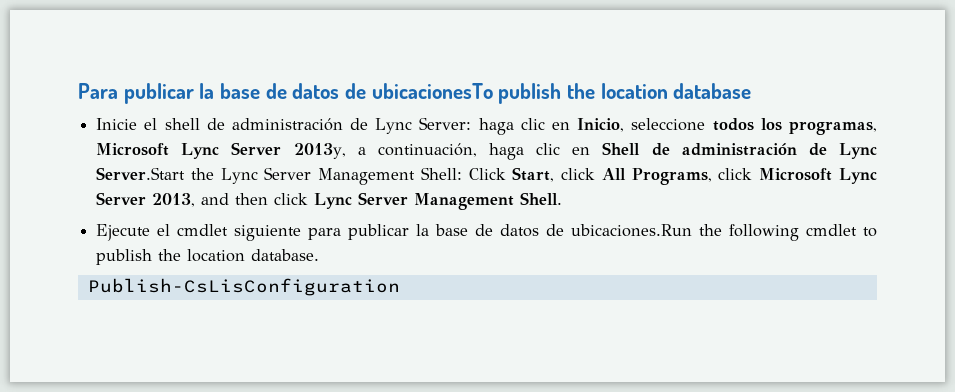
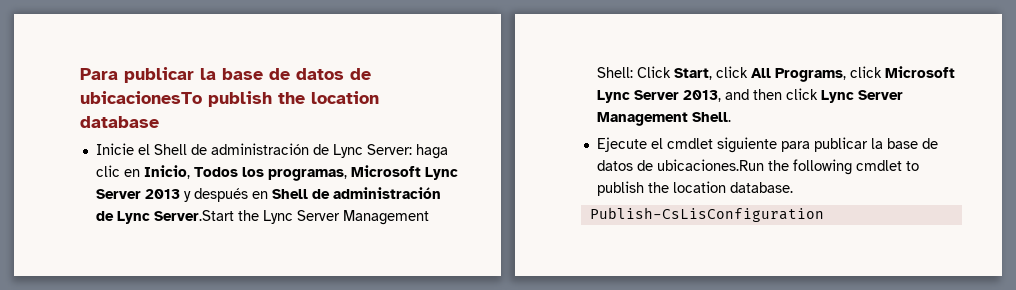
- Inicie el shell de administración de Lync Server: haga clic en Inicio, seleccione todos los programas, Microsoft Lync Server 2013y, a continuación, haga clic en Shell de administración de Lync Server.Start the Lync Server Management Shell: Click Start, click All Programs, click Microsoft Lync Server 2013, and then click Lync Server Management Shell.
+ Inicie el Shell de administración de Lync Server: haga clic en Inicio, Todos los programas, Microsoft Lync Server 2013 y después en Shell de administración de Lync Server.Start the Lync Server Management Shell: Click Start, click All Programs, click Microsoft Lync Server 2013, and then click Lync Server Management Shell.

